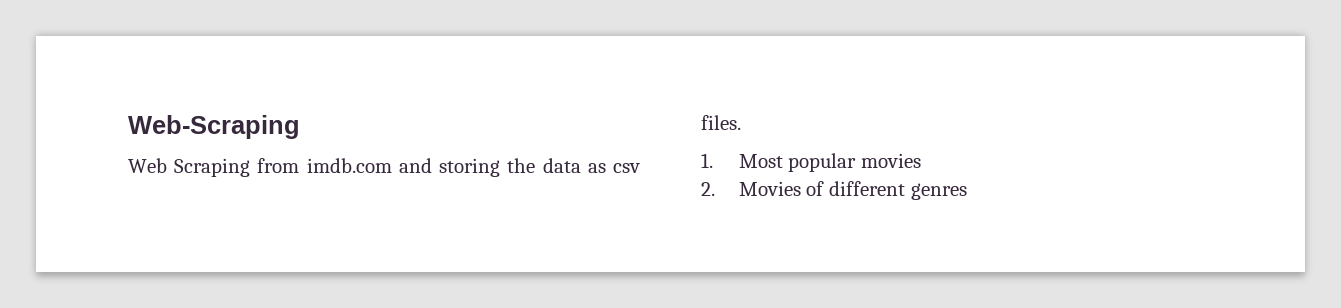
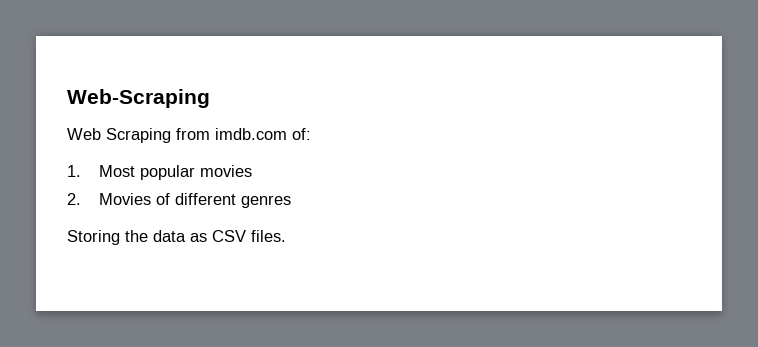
- Web Scraping from imdb.com and storing the data as csv files.
+ Web Scraping from imdb.com of:
+ Storing the data as CSV files.

